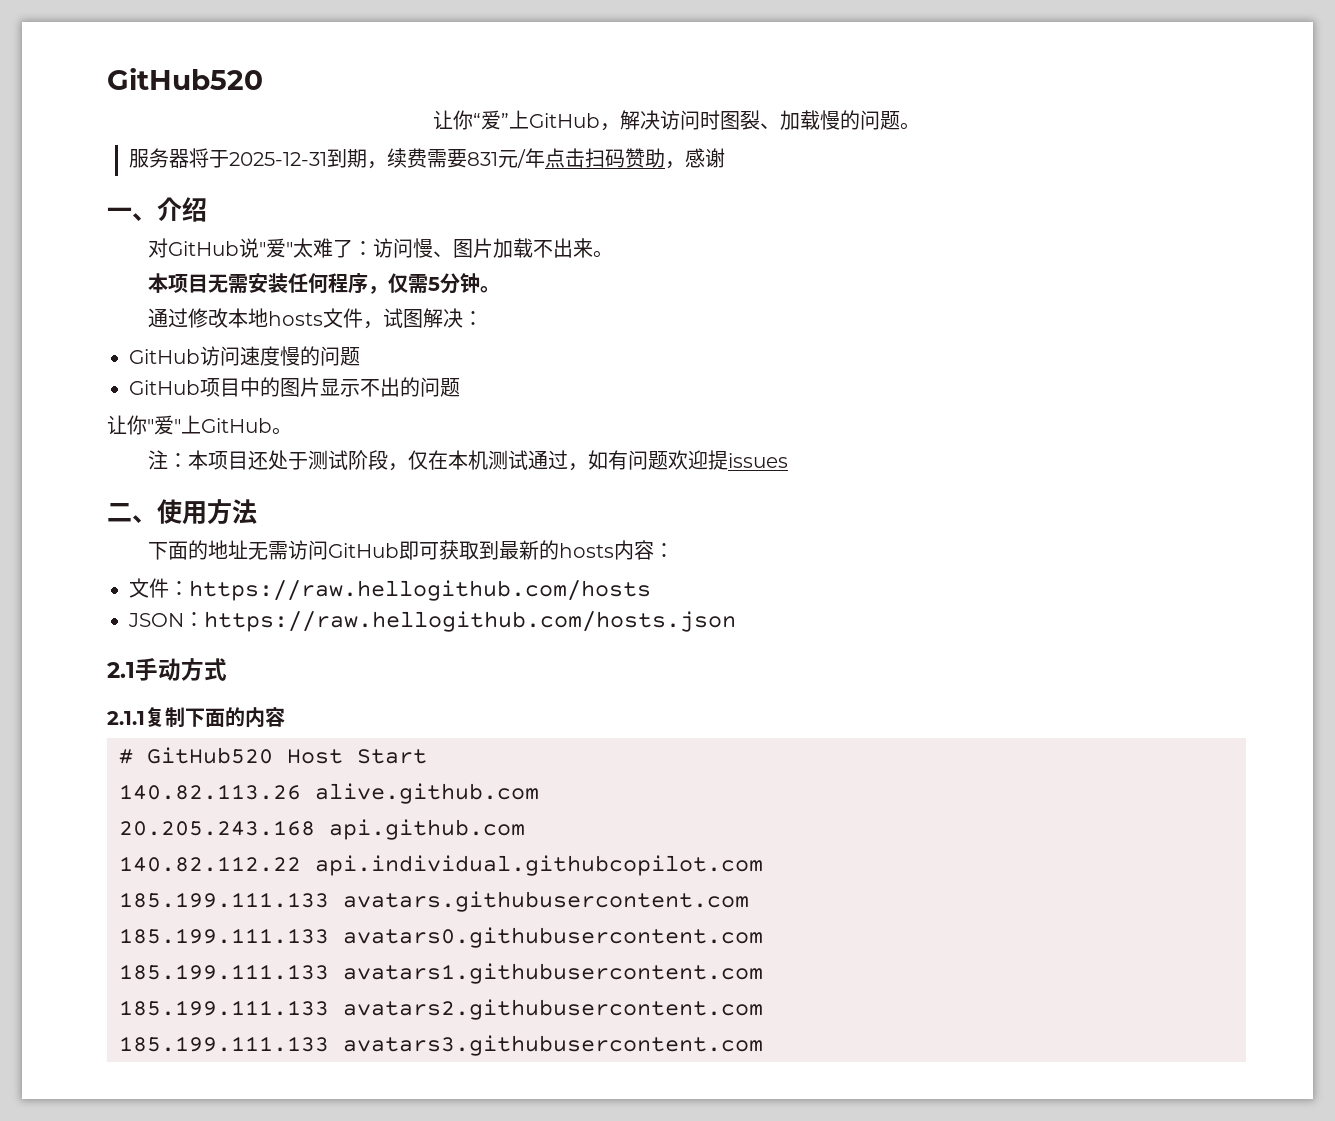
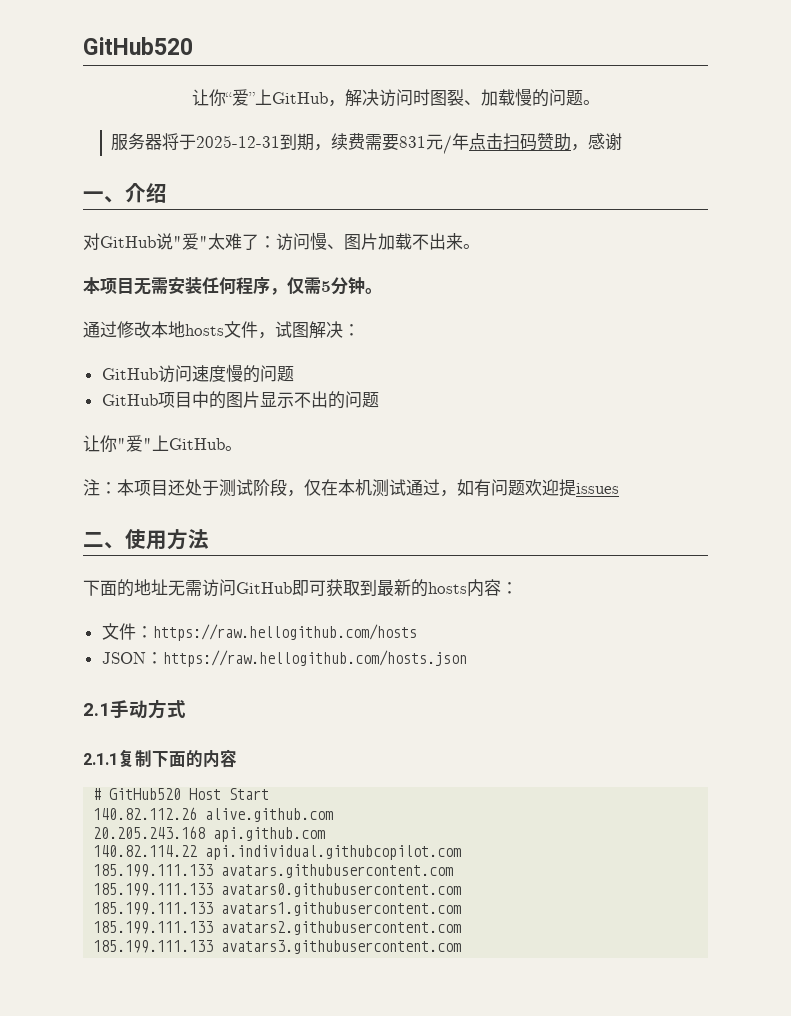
- 140.82.113.26 alive.github.com
+ 140.82.112.26 alive.github.com
- 140.82.112.22 api.individual.githubcopilot.com
+ 140.82.114.22 api.individual.githubcopilot.com

